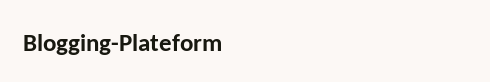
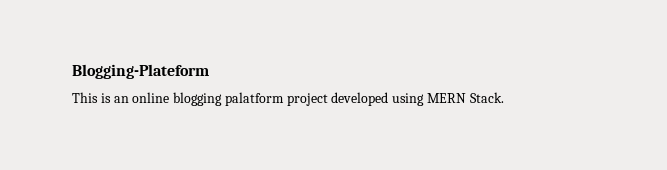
+ This is an online blogging palatform project developed using MERN Stack.

